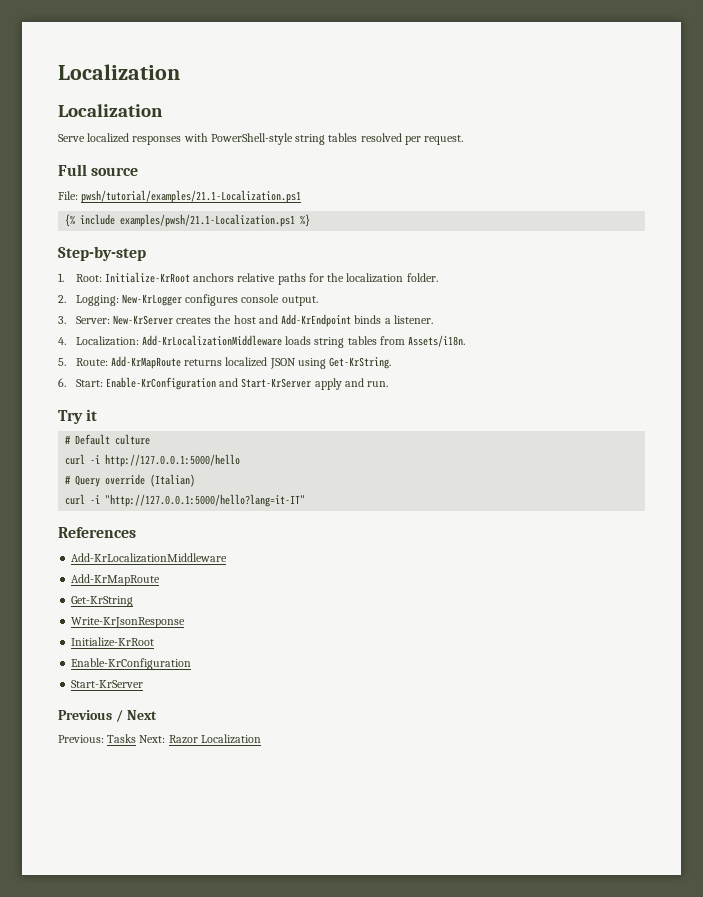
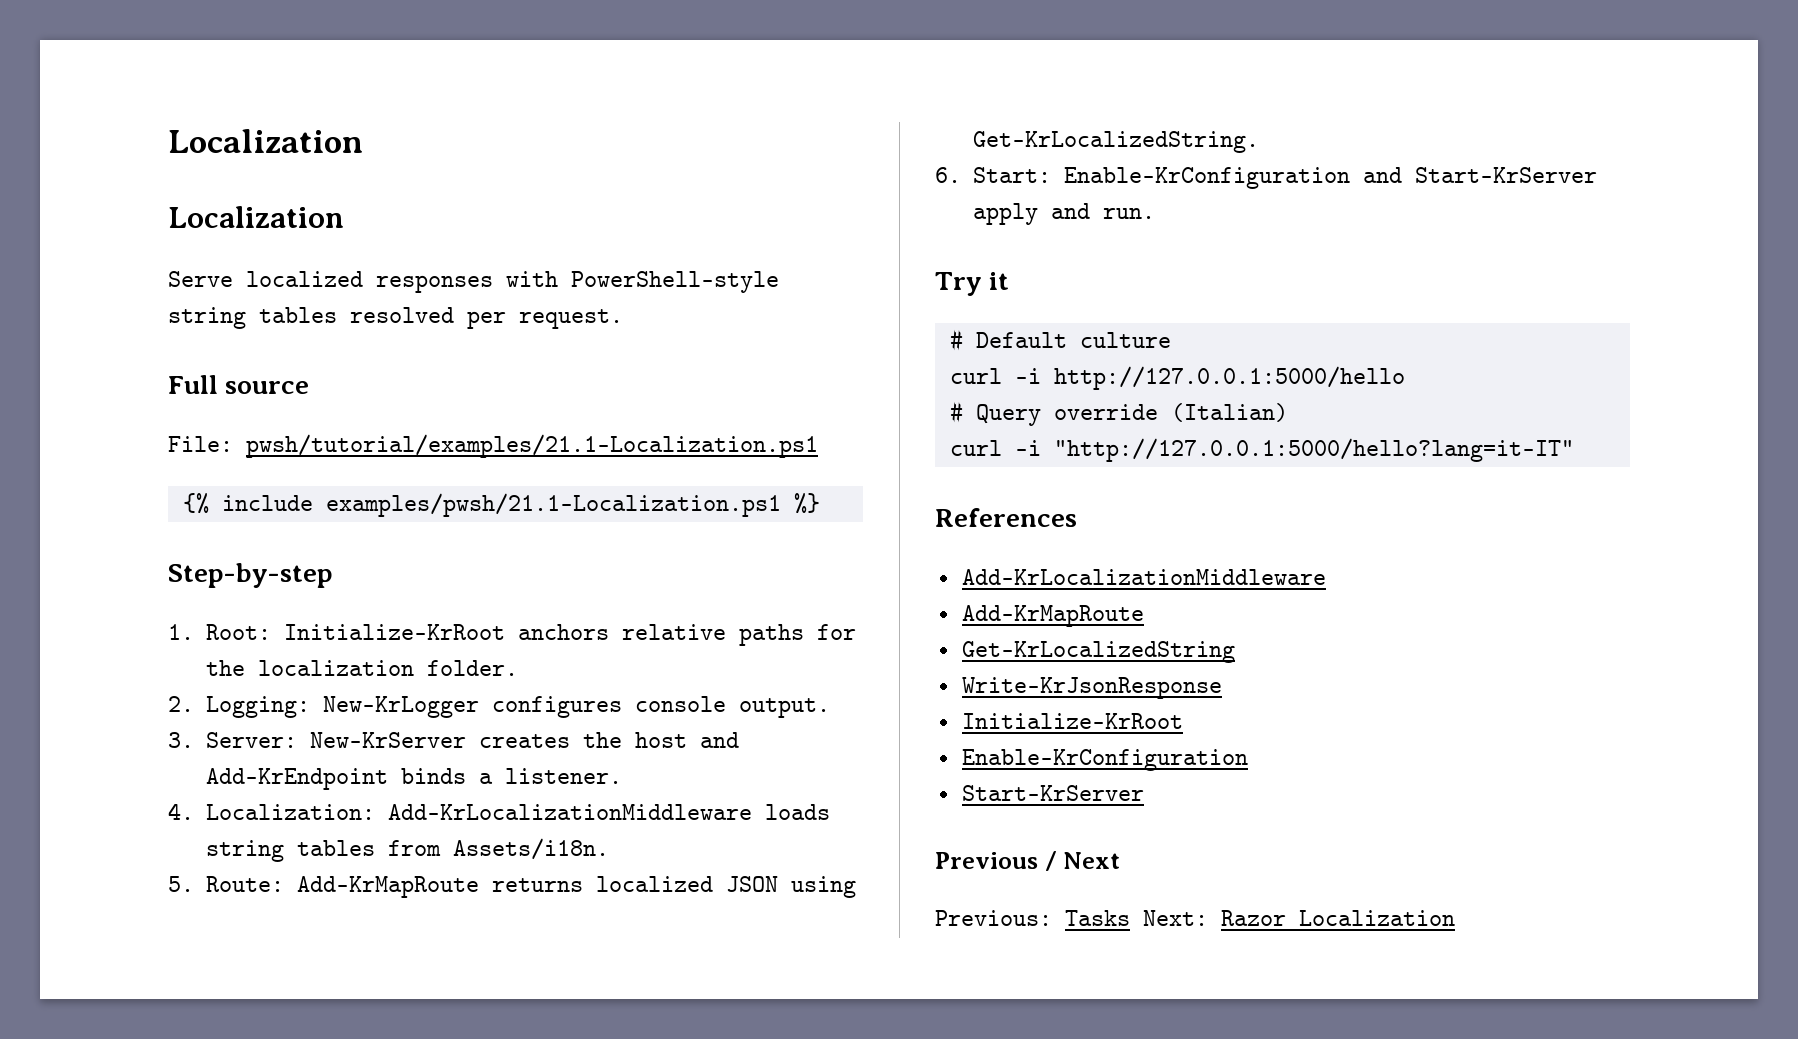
- 5. Route: Add-KrMapRoute returns localized JSON using Get-KrString.
+ 5. Route: Add-KrMapRoute returns localized JSON using Get-KrLocalizedString.
- Get-KrString
+ Get-KrLocalizedString

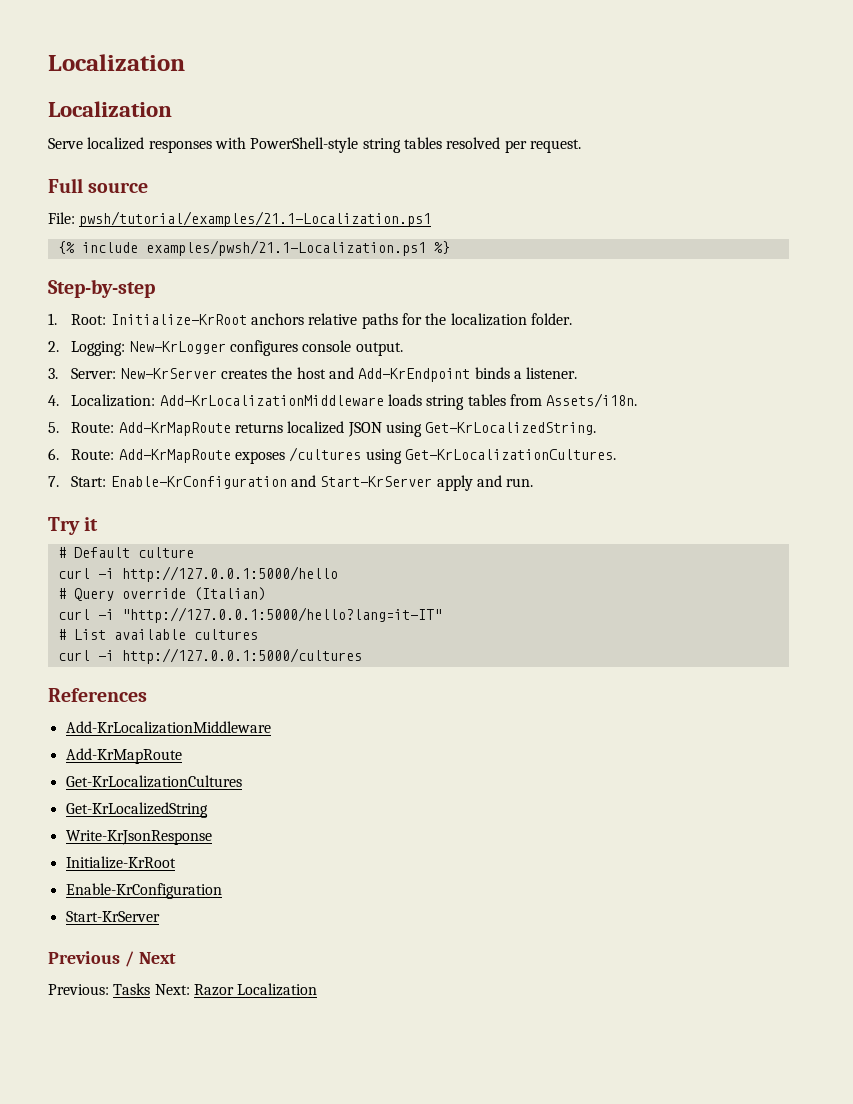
- 6. Start: Enable-KrConfiguration and Start-KrServer apply and run.
+ 6. Route: Add-KrMapRoute exposes /cultures using Get-KrLocalizationCultures.
+ 7. Start: Enable-KrConfiguration and Start-KrServer apply and run.
+ # List available cultures
+ curl -i http://127.0.0.1:5000/cultures
+ Get-KrLocalizationCultures

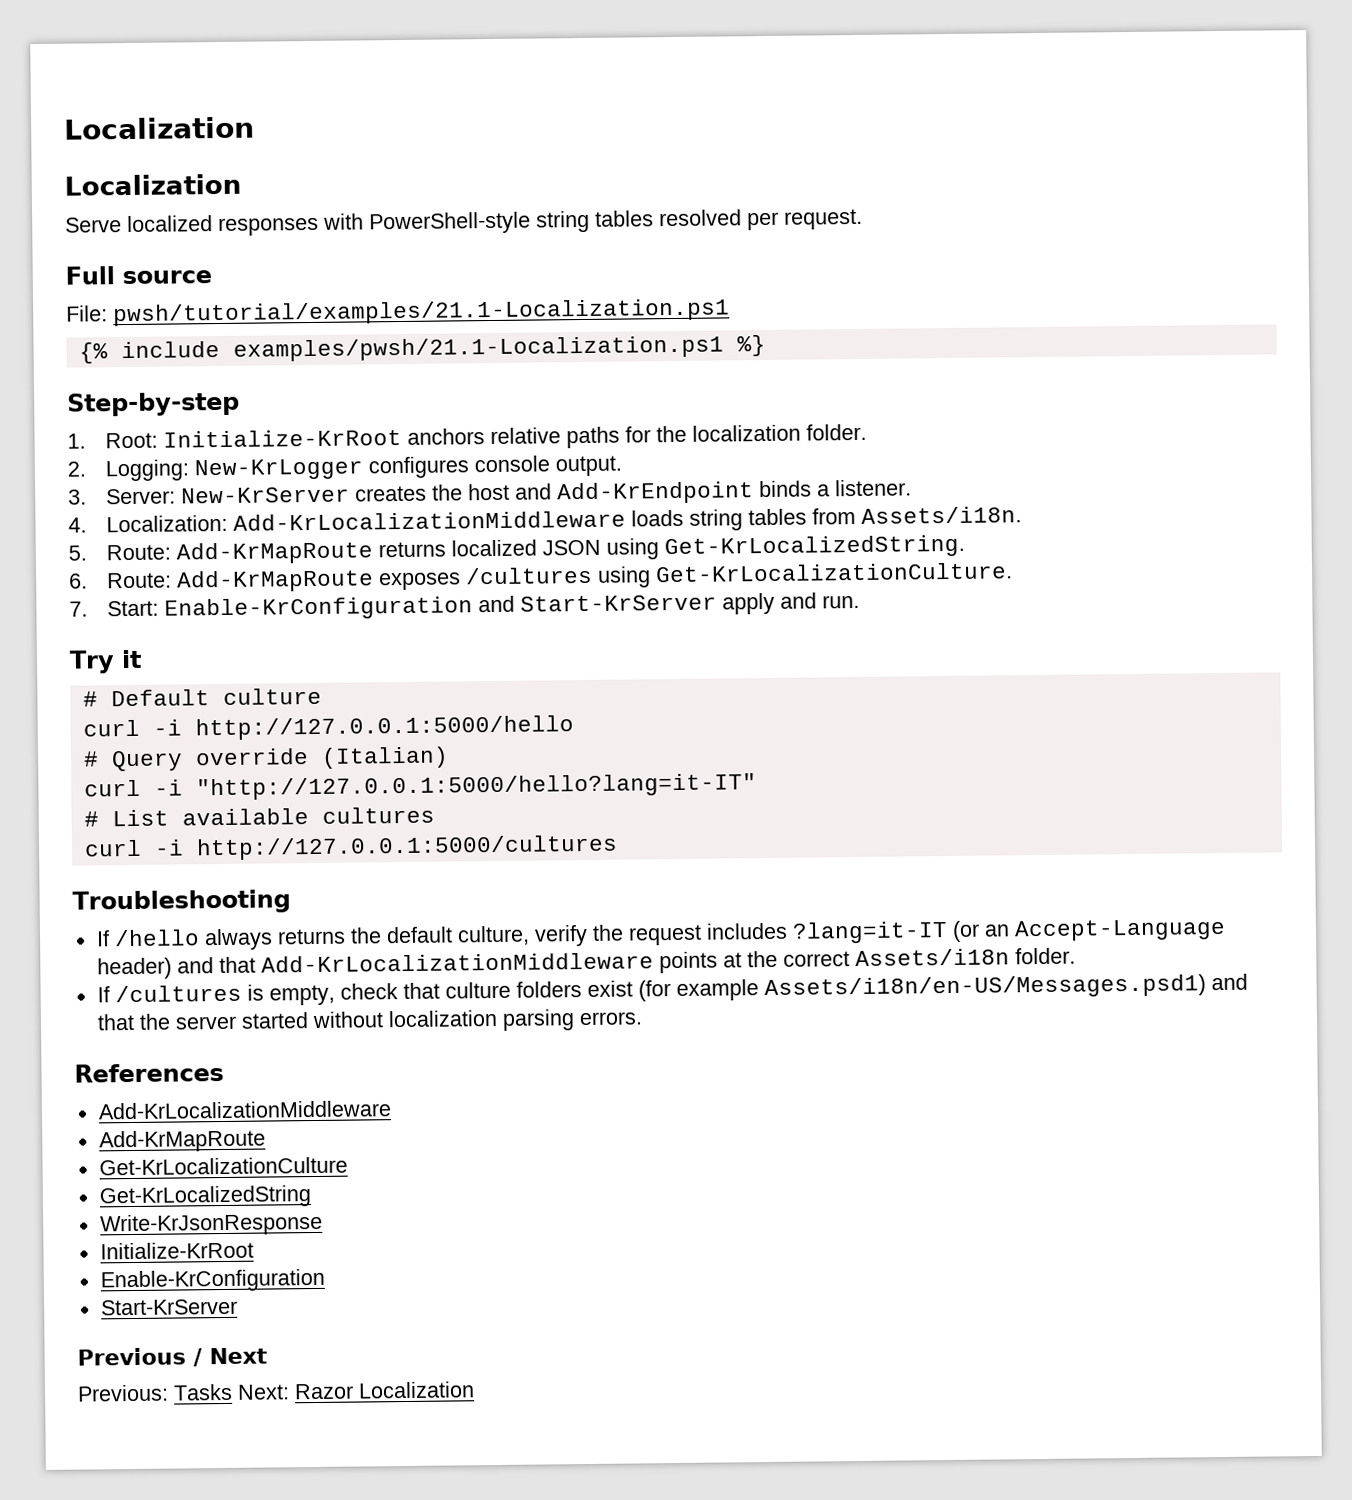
- 6. Route: Add-KrMapRoute exposes /cultures using Get-KrLocalizationCultures.
+ 6. Route: Add-KrMapRoute exposes /cultures using Get-KrLocalizationCulture.
+ Troubleshooting
+ If /hello always returns the default culture, verify the request includes ?lang=it-IT (or an Accept-Language header) and that Add-KrLocalizationMiddleware points at the correct Assets/i18n folder.
+ If /cultures is empty, check that culture folders exist (for example Assets/i18n/en-US/Messages.psd1) and that the server started without localization parsing errors.
- Get-KrLocalizationCultures
+ Get-KrLocalizationCulture

